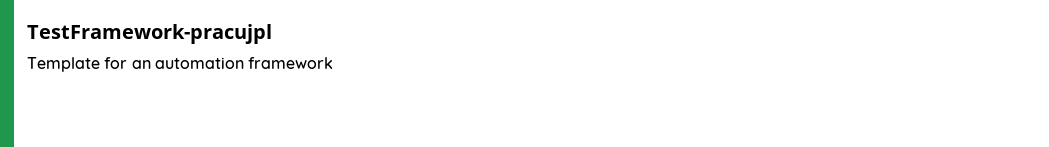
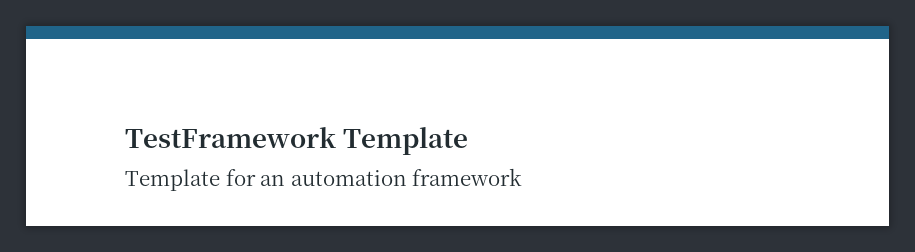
- TestFramework-pracujpl
+ TestFramework Template

